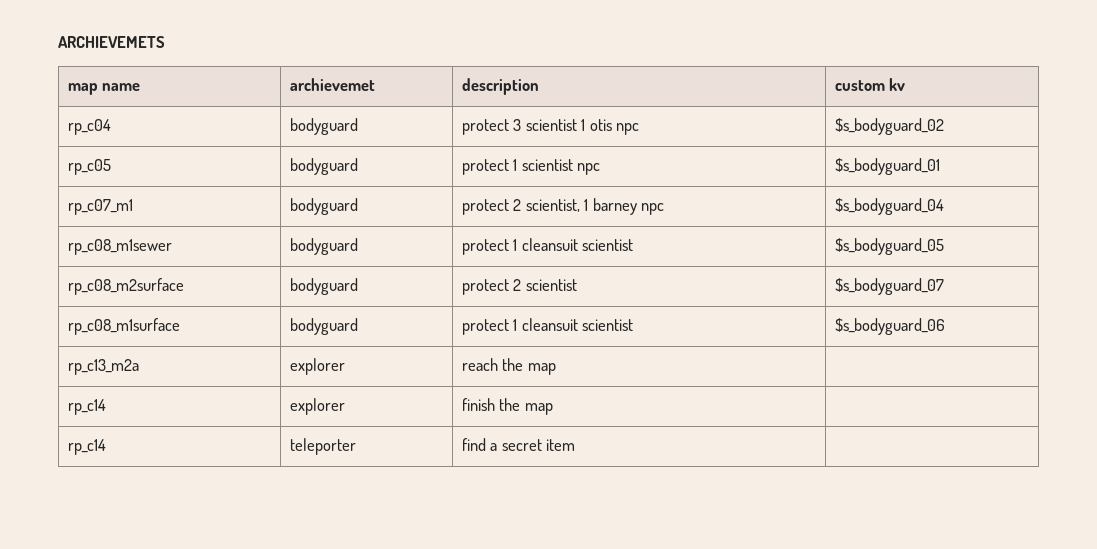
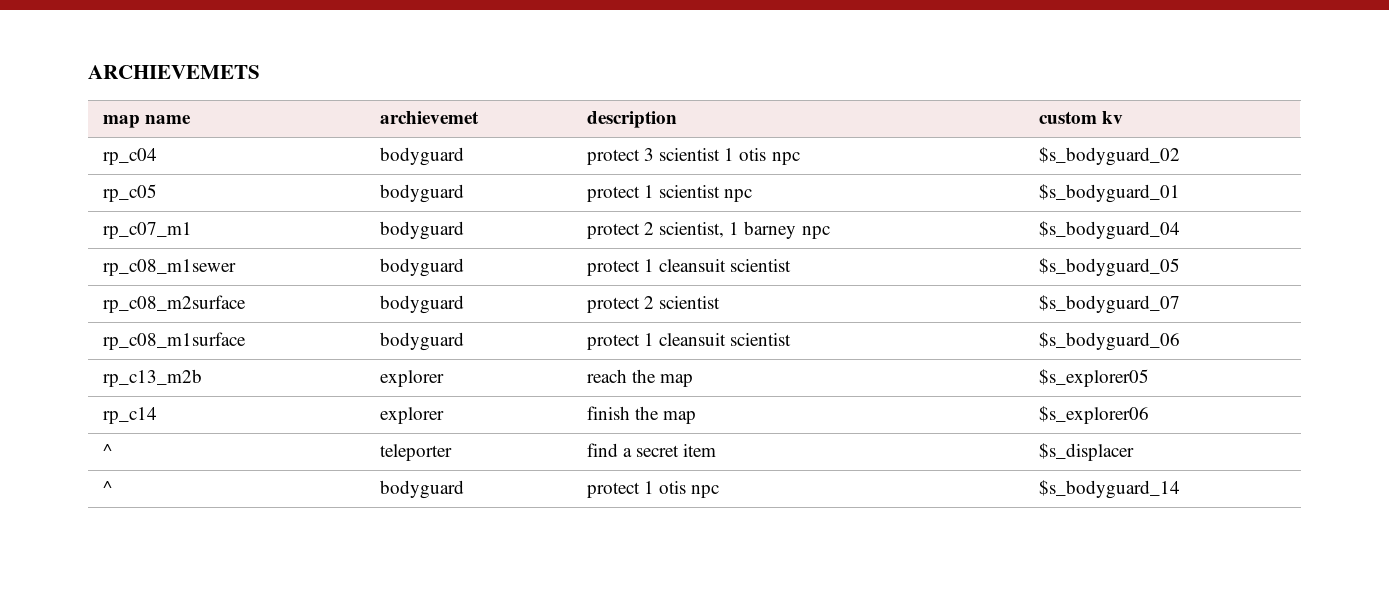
- rp_c13_m2a | explorer | reach the map |
+ rp_c13_m2b | explorer | reach the map | $s_explorer05
- rp_c14 | explorer | finish the map |
- rp_c14 | teleporter | find a secret item |
+ rp_c14 | explorer | finish the map | $s_explorer06
+ ^ | teleporter | find a secret item | $s_displacer
+ ^ | bodyguard | protect 1 otis npc | $s_bodyguard_14

